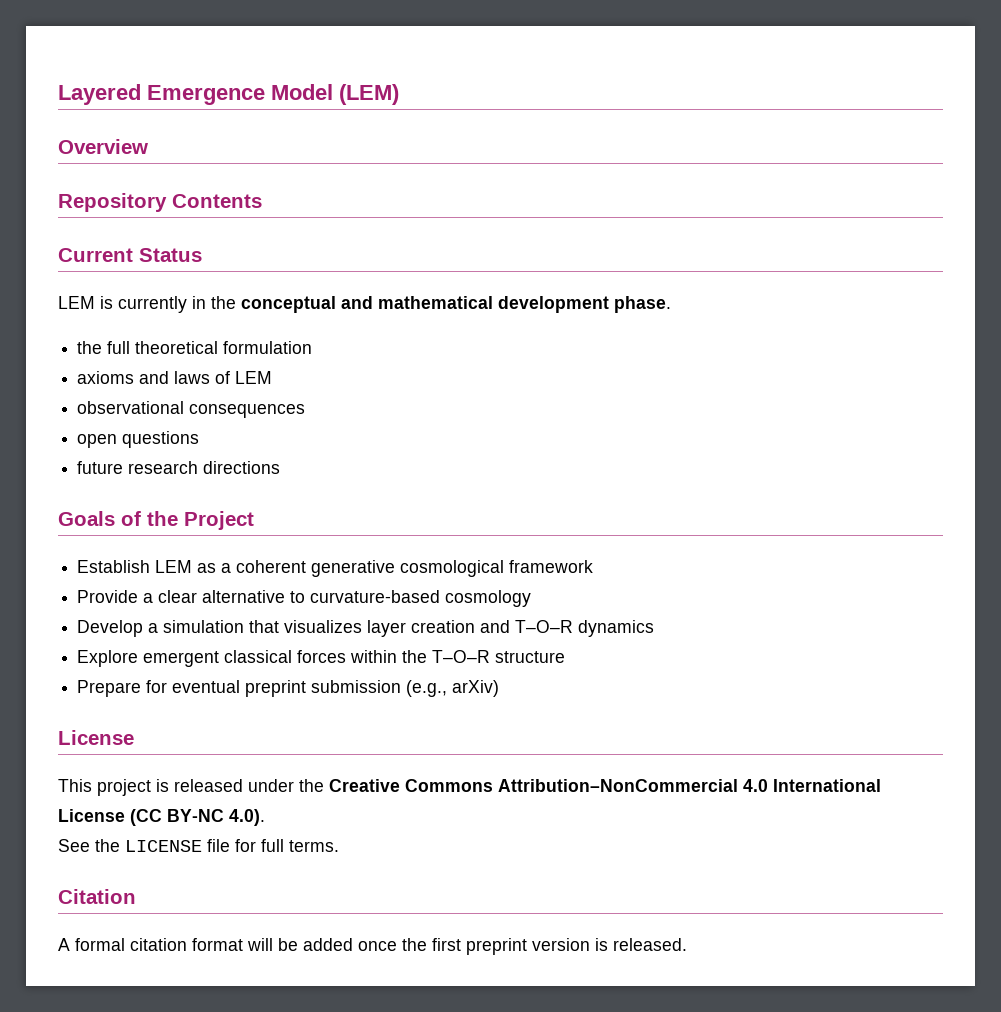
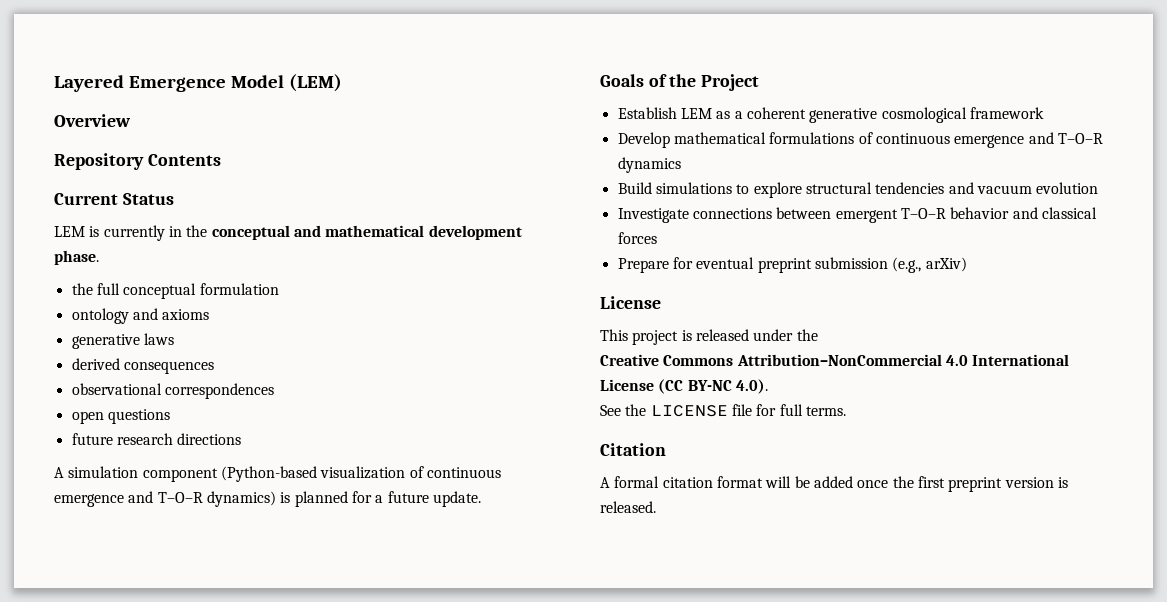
- the full theoretical formulation
+ the full conceptual formulation
- axioms and laws of LEM
+ ontology and axioms
+ generative laws
+ derived consequences
- observational consequences
+ observational correspondences
+ A simulation component (Python-based visualization of continuous emergence and T–O–R dynamics) is planned for a future update.
- Provide a clear alternative to curvature-based cosmology
- Develop a simulation that visualizes layer creation and T–O–R dynamics
- Explore emergent classical forces within the T–O–R structure
+ Develop mathematical formulations of continuous emergence and T–O–R dynamics
+ Build simulations to explore structural tendencies and vacuum evolution
+ Investigate connections between emergent T–O–R behavior and classical forces
- This project is released under the Creative Commons Attribution–NonCommercial 4.0 International License (CC BY-NC 4.0).
+ This project is released under the
+ Creative Commons Attribution–NonCommercial 4.0 International License (CC BY-NC 4.0).

